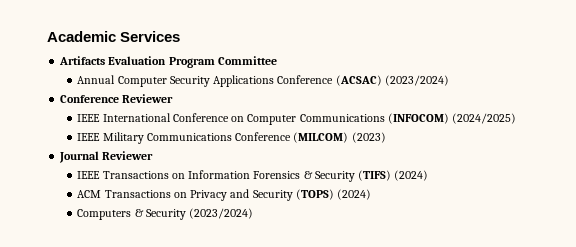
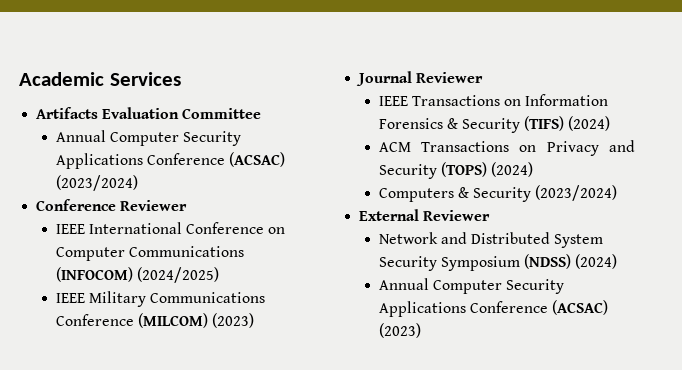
- Artifacts Evaluation Program Committee
+ Artifacts Evaluation Committee
+ External Reviewer
+ Network and Distributed System Security Symposium (NDSS) (2024)
+ Annual Computer Security Applications Conference (ACSAC) (2023)

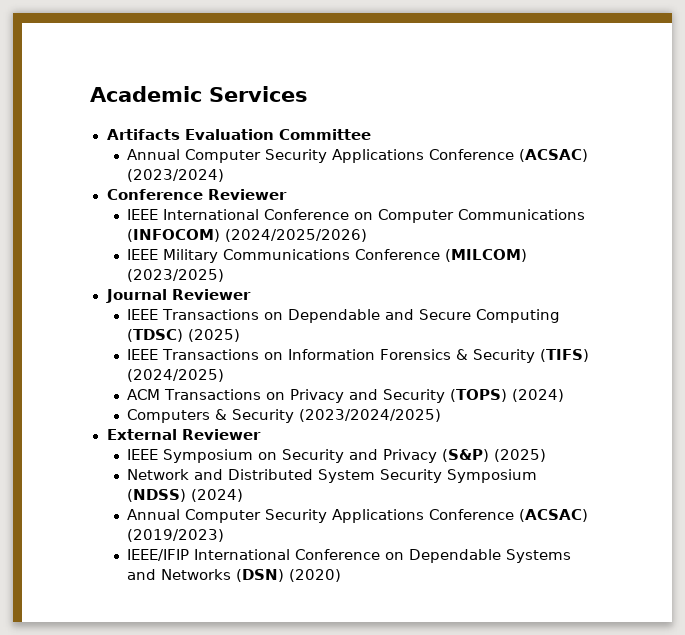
- IEEE International Conference on Computer Communications (INFOCOM) (2024/2025)
+ IEEE International Conference on Computer Communications (INFOCOM) (2024/2025/2026)
- IEEE Military Communications Conference (MILCOM) (2023)
+ IEEE Military Communications Conference (MILCOM) (2023/2025)
+ IEEE Transactions on Dependable and Secure Computing (TDSC) (2025)
- IEEE Transactions on Information Forensics & Security (TIFS) (2024)
+ IEEE Transactions on Information Forensics & Security (TIFS) (2024/2025)
- Computers & Security (2023/2024)
+ Computers & Security (2023/2024/2025)
+ IEEE Symposium on Security and Privacy (S&P) (2025)
- Annual Computer Security Applications Conference (ACSAC) (2023)
+ Annual Computer Security Applications Conference (ACSAC) (2019/2023)
+ IEEE/IFIP International Conference on Dependable Systems and Networks (DSN) (2020)

